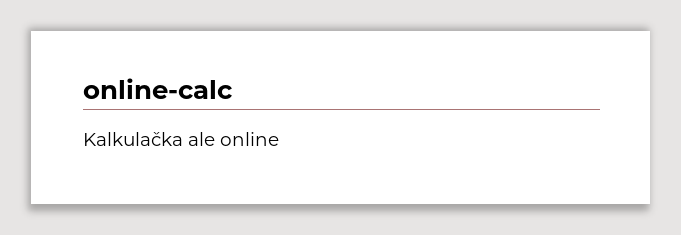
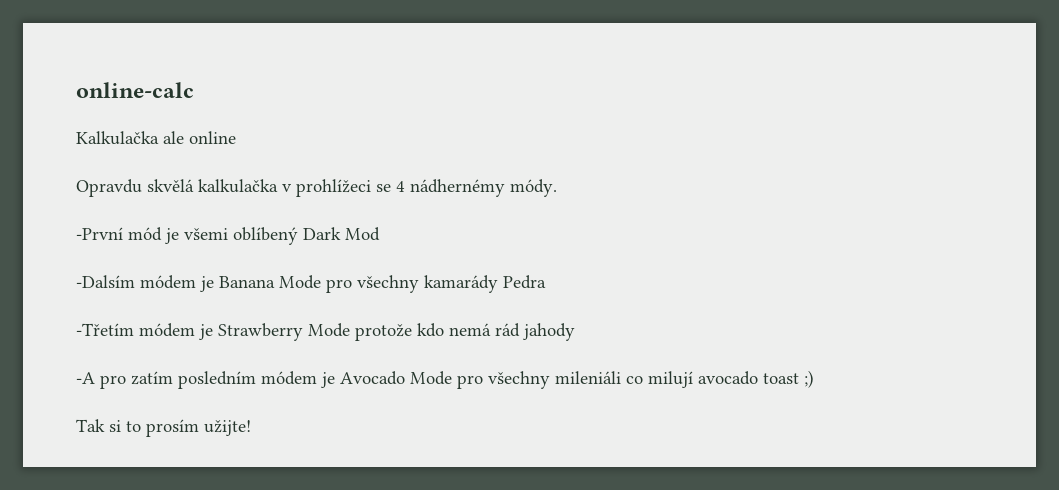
+ Opravdu skvělá kalkulačka v prohlížeci se 4 nádhernémy módy.
+ -První mód je všemi oblíbený Dark Mod
+ -Dalsím módem je Banana Mode pro všechny kamarády Pedra
+ -Třetím módem je Strawberry Mode protože kdo nemá rád jahody
+ -A pro zatím posledním módem je Avocado Mode pro všechny mileniáli co milují avocado toast ;)
+ Tak si to prosím užijte!

